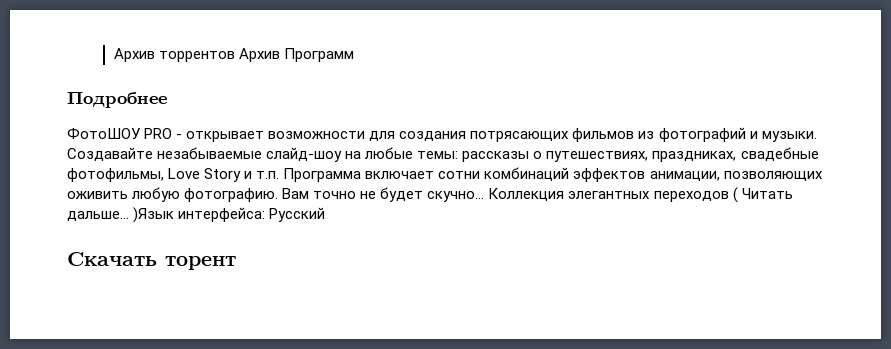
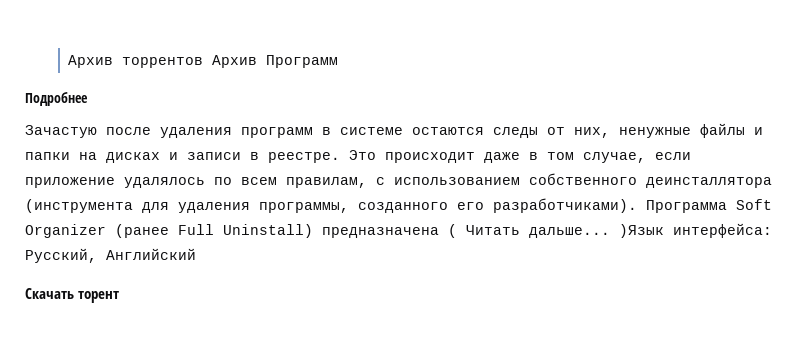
- ФотоШОУ PRO - открывает возможности для создания потрясающих фильмов из фотографий и музыки. Создавайте незабываемые слайд-шоу на любые темы: рассказы о путешествиях, праздниках, свадебные фотофильмы, Love Story и т.п. Программа включает сотни комбинаций эффектов анимации, позволяющих оживить любую фотографию. Вам точно не будет скучно... Коллекция элегантных переходов ( Читать дальше... )Язык интерфейса: Русский
+ Зачастую после удаления программ в системе остаются следы от них, ненужные файлы и папки на дисках и записи в реестре. Это происходит даже в том случае, если приложение удалялось по всем правилам, с использованием собственного деинсталлятора (инструмента для удаления программы, созданного его разработчиками). Программа Soft Organizer (ранее Full Uninstall) предназначена ( Читать дальше... )Язык интерфейса: Русский, Английский

